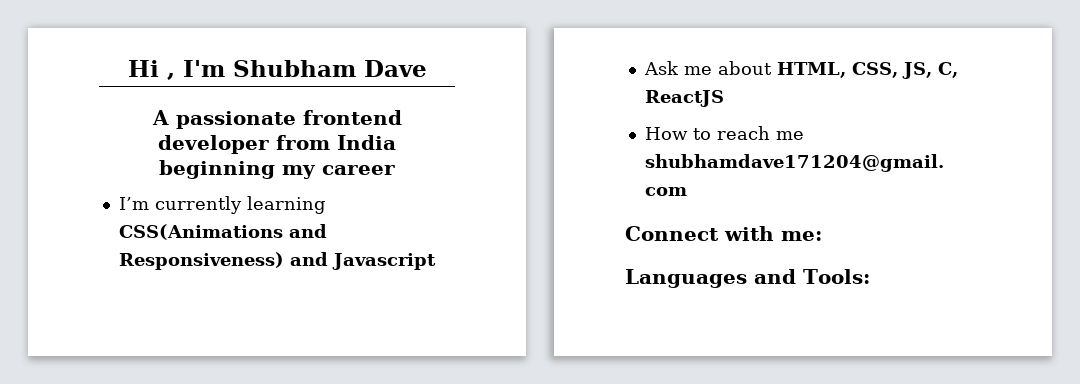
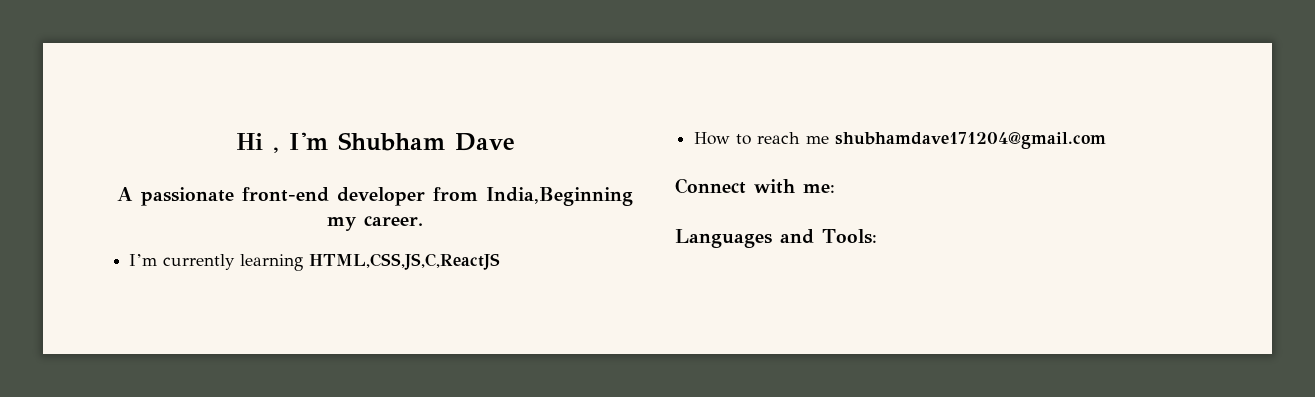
- A passionate frontend developer from India beginning my career
+ A passionate front-end developer from India,Beginning my career.
- I’m currently learning CSS(Animations and Responsiveness) and Javascript
- Ask me about HTML, CSS, JS, C, ReactJS
+ I’m currently learning HTML,CSS,JS,C,ReactJS

